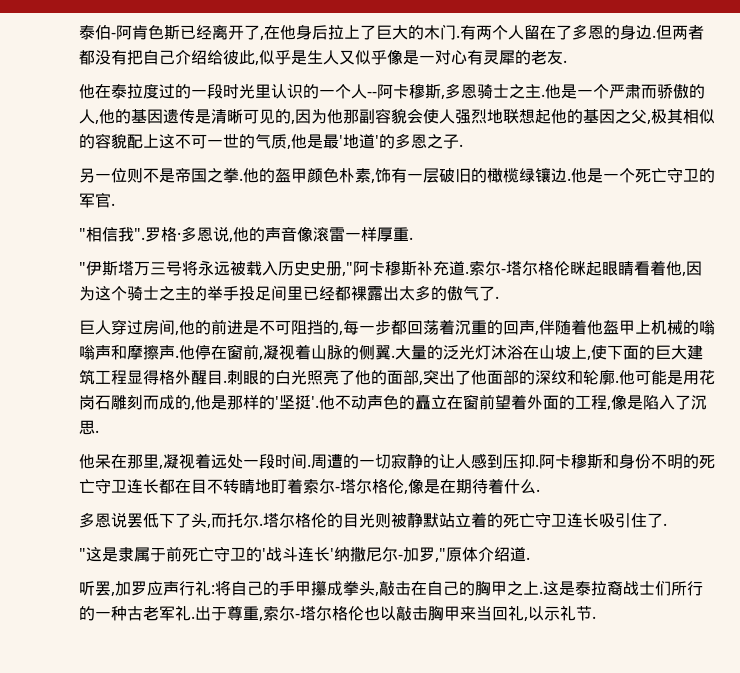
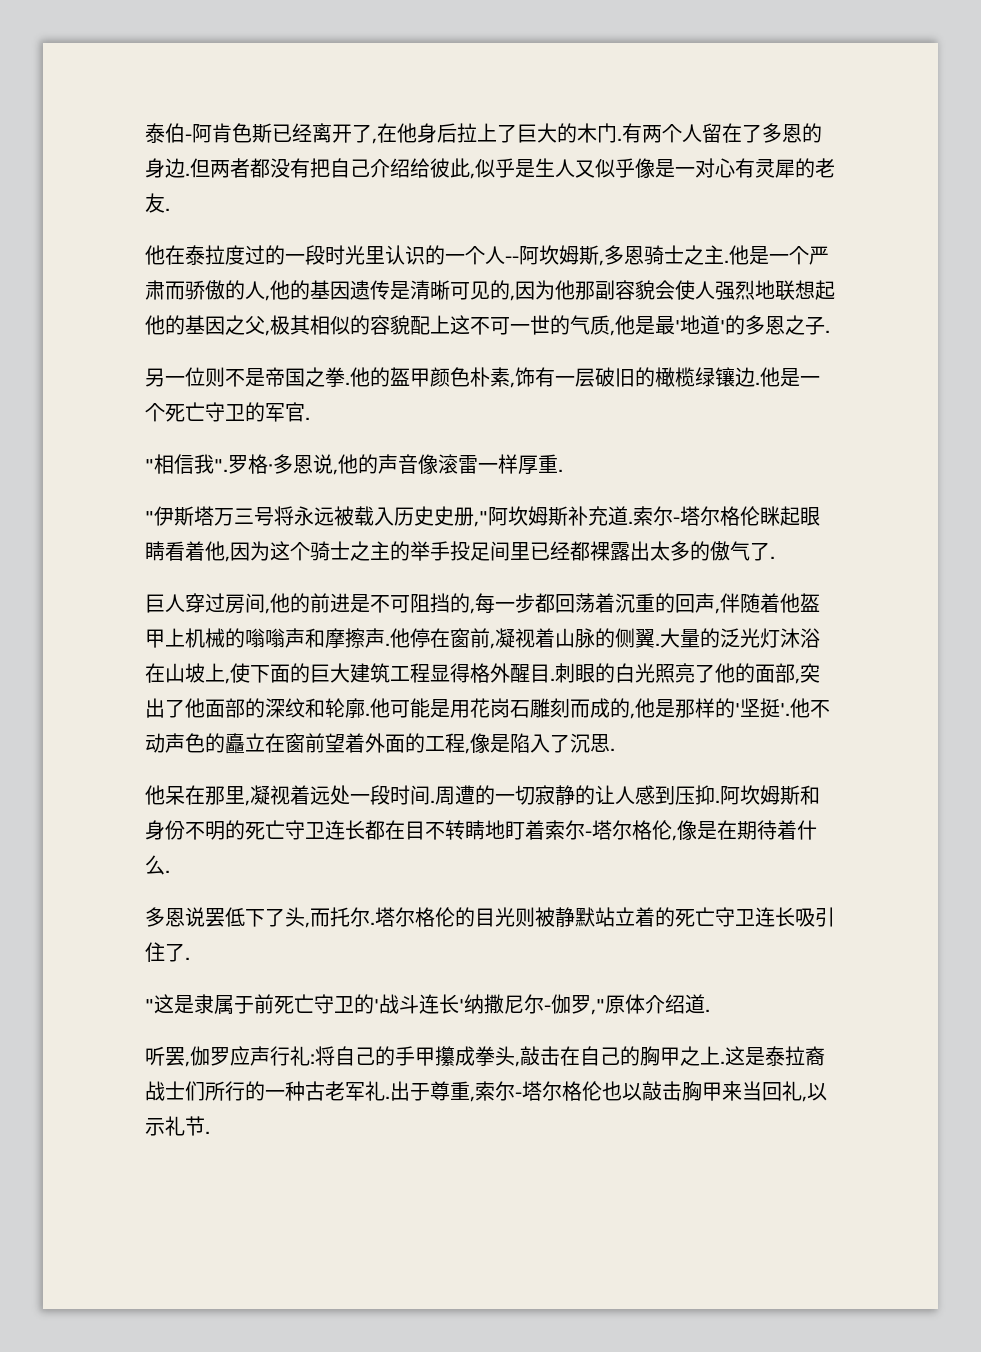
- 他在泰拉度过的一段时光里认识的一个人--阿卡穆斯,多恩骑士之主.
+ 他在泰拉度过的一段时光里认识的一个人--阿坎姆斯,多恩骑士之主.
- "伊斯塔万三号将永远被载入历史史册,"阿卡穆斯补充道.
+ "伊斯塔万三号将永远被载入历史史册,"阿坎姆斯补充道.
- 阿卡穆斯和身份不明的死亡守卫连长都在目不转睛地盯着索尔-塔尔格伦,像是在期待着什么.
+ 阿坎姆斯和身份不明的死亡守卫连长都在目不转睛地盯着索尔-塔尔格伦,像是在期待着什么.
- "这是隶属于前死亡守卫的'战斗连长'纳撒尼尔-加罗,"原体介绍道.
+ "这是隶属于前死亡守卫的'战斗连长'纳撒尼尔-伽罗,"原体介绍道.
- 听罢,加罗应声行礼:将自己的手甲攥成拳头,敲击在自己的胸甲之上.
+ 听罢,伽罗应声行礼:将自己的手甲攥成拳头,敲击在自己的胸甲之上.

